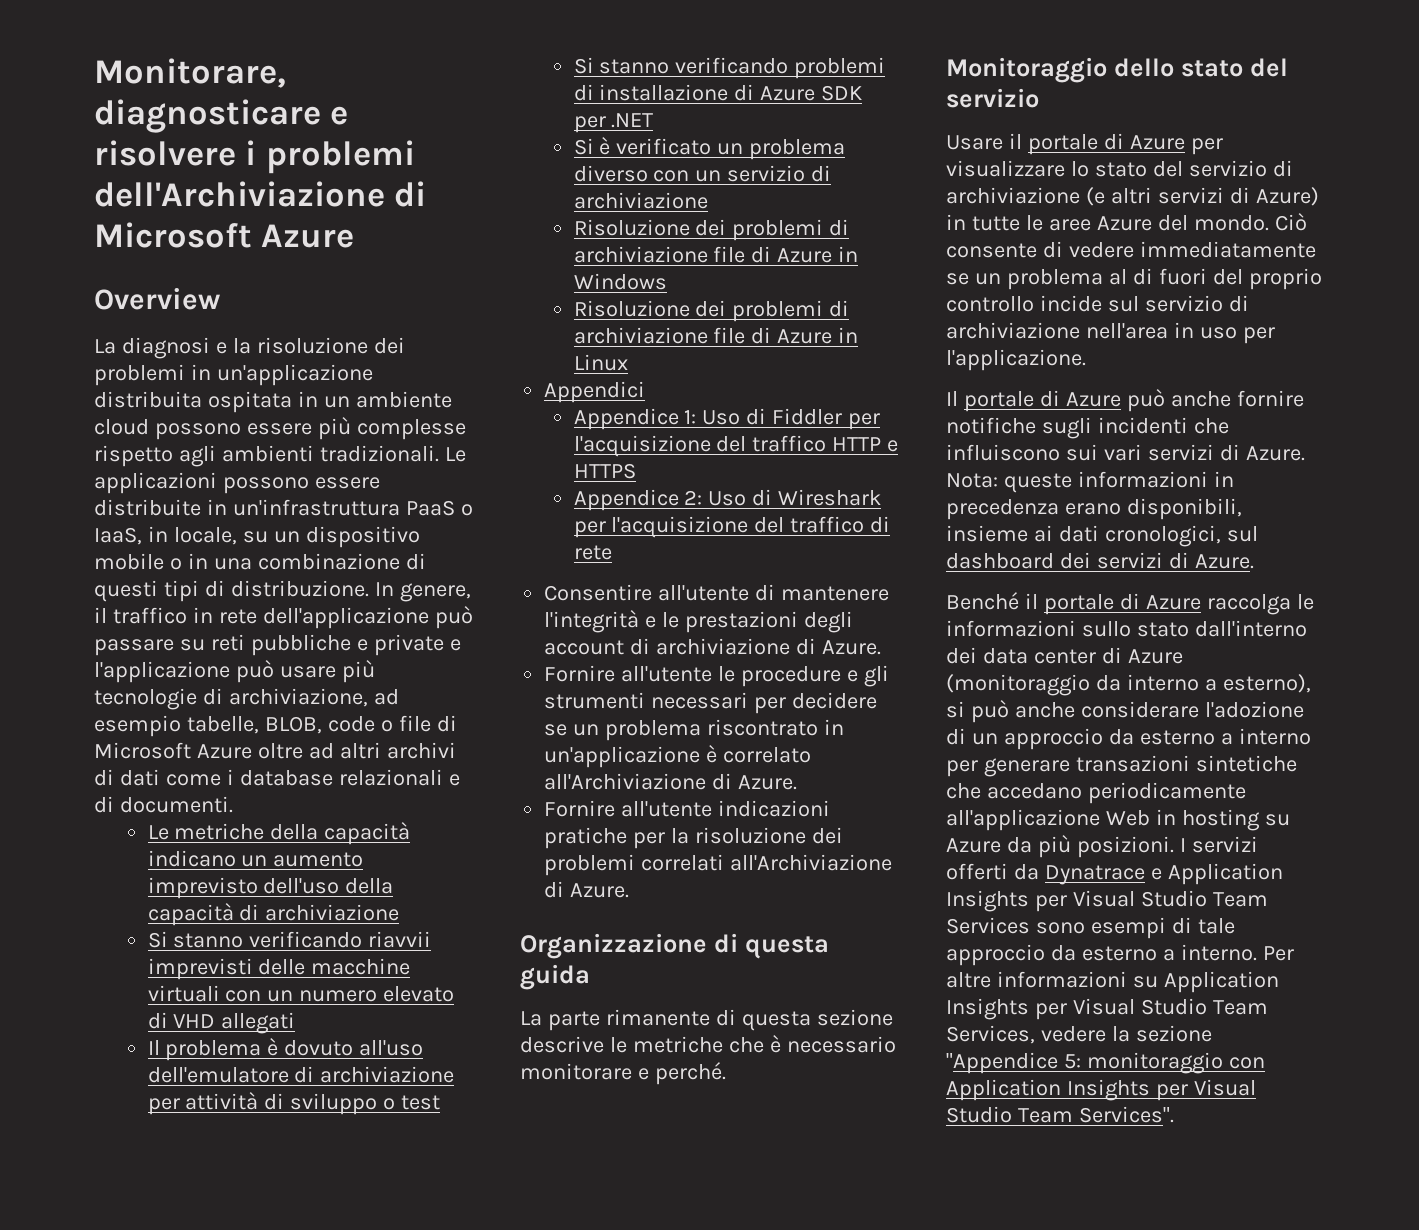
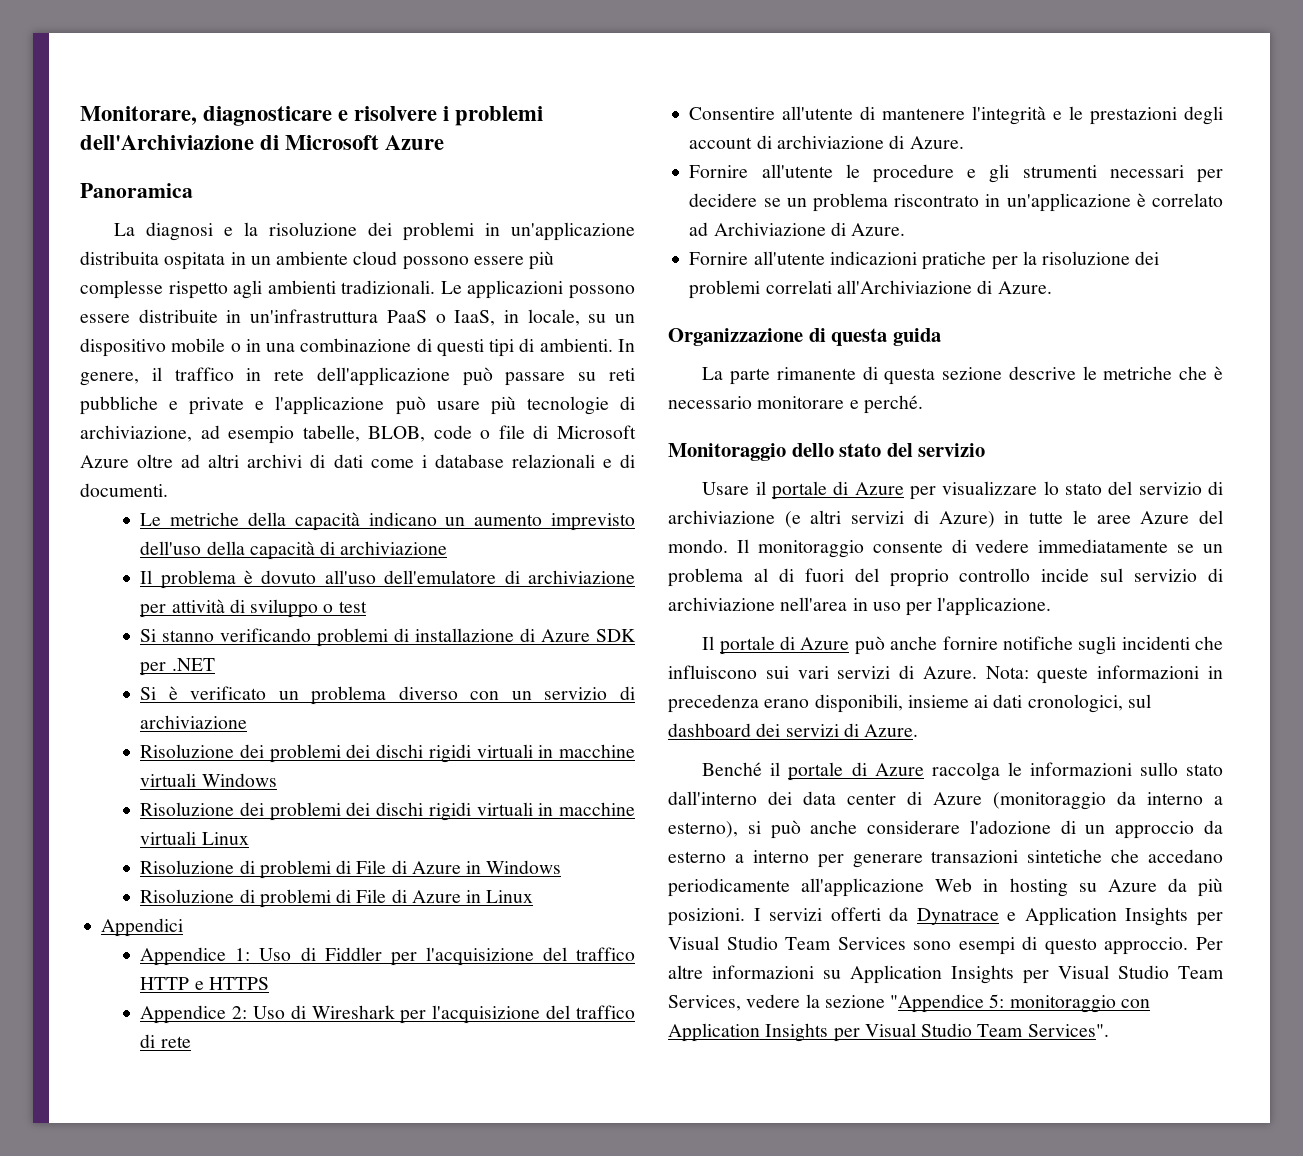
- Overview
+ Panoramica
- Le applicazioni possono essere distribuite in un'infrastruttura PaaS o IaaS, in locale, su un dispositivo mobile o in una combinazione di questi tipi di distribuzione.
+ Le applicazioni possono essere distribuite in un'infrastruttura PaaS o IaaS, in locale, su un dispositivo mobile o in una combinazione di questi tipi di ambienti.
- Si stanno verificando riavvii imprevisti delle macchine virtuali con un numero elevato di VHD allegati
- Risoluzione dei problemi di archiviazione file di Azure in Windows
+ Risoluzione dei problemi dei dischi rigidi virtuali in macchine virtuali Windows
+ Risoluzione dei problemi dei dischi rigidi virtuali in macchine virtuali Linux
+ Risoluzione di problemi di File di Azure in Windows
- Risoluzione dei problemi di archiviazione file di Azure in Linux
+ Risoluzione di problemi di File di Azure in Linux
- Fornire all'utente le procedure e gli strumenti necessari per decidere se un problema riscontrato in un'applicazione è correlato all'Archiviazione di Azure.
+ Fornire all'utente le procedure e gli strumenti necessari per decidere se un problema riscontrato in un'applicazione è correlato ad Archiviazione di Azure.
- Ciò consente di vedere immediatamente se un problema al di fuori del proprio controllo incide sul servizio di archiviazione nell'area in uso per l'applicazione.
+ Il monitoraggio consente di vedere immediatamente se un problema al di fuori del proprio controllo incide sul servizio di archiviazione nell'area in uso per l'applicazione.
- I servizi offerti da Dynatrace e Application Insights per Visual Studio Team Services sono esempi di tale approccio da esterno a interno.
+ I servizi offerti da Dynatrace e Application Insights per Visual Studio Team Services sono esempi di questo approccio.

